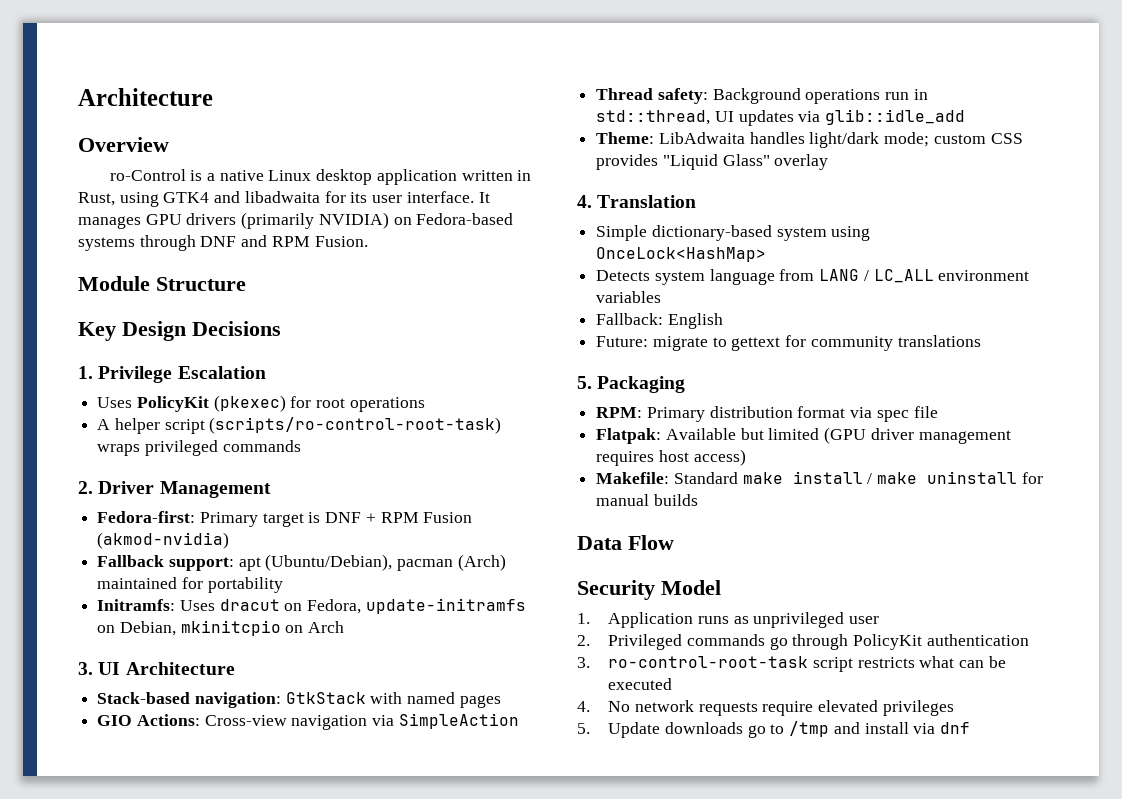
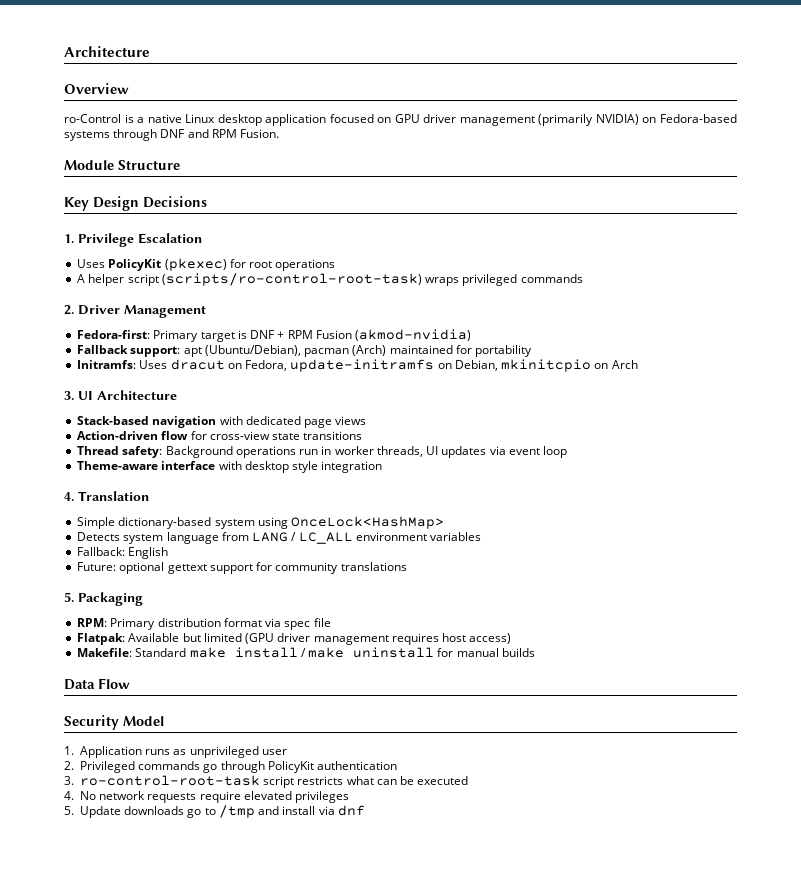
- ro-Control is a native Linux desktop application written in Rust, using GTK4 and libadwaita for its user interface. It manages GPU drivers (primarily NVIDIA) on Fedora-based systems through DNF and RPM Fusion.
+ ro-Control is a native Linux desktop application focused on GPU driver management (primarily NVIDIA) on Fedora-based systems through DNF and RPM Fusion.
- Stack-based navigation: GtkStack with named pages
- GIO Actions: Cross-view navigation via SimpleAction
+ Stack-based navigation with dedicated page views
+ Action-driven flow for cross-view state transitions
- Thread safety: Background operations run in std::thread, UI updates via glib::idle_add
- Theme: LibAdwaita handles light/dark mode; custom CSS provides "Liquid Glass" overlay
+ Thread safety: Background operations run in worker threads, UI updates via event loop
+ Theme-aware interface with desktop style integration
- Future: migrate to gettext for community translations
+ Future: optional gettext support for community translations

